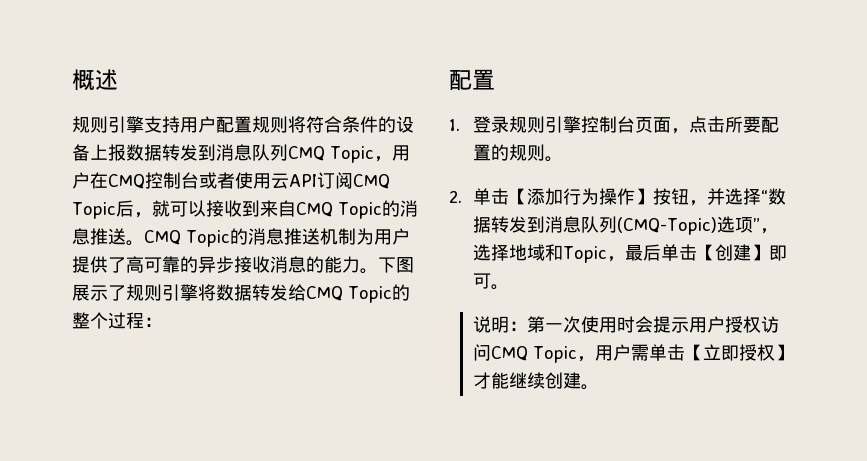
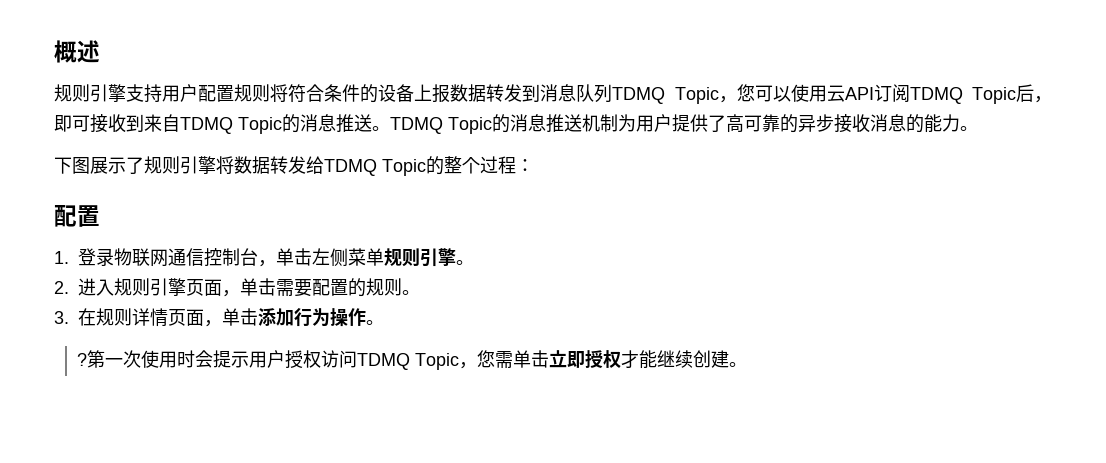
- 规则引擎支持用户配置规则将符合条件的设备上报数据转发到消息队列CMQ Topic，用户在CMQ控制台或者使用云API订阅CMQ Topic后，就可以接收到来自CMQ Topic的消息推送。
+ 规则引擎支持用户配置规则将符合条件的设备上报数据转发到消息队列TDMQ Topic，您可以使用云API订阅TDMQ Topic后，即可接收到来自TDMQ Topic的消息推送。
- CMQ Topic的消息推送机制为用户提供了高可靠的异步接收消息的能力。下图展示了规则引擎将数据转发给CMQ Topic的整个过程：
+ TDMQ Topic的消息推送机制为用户提供了高可靠的异步接收消息的能力。
+ 下图展示了规则引擎将数据转发给TDMQ Topic的整个过程：
- 1.登录规则引擎控制台页面，点击所要配置的规则。
- 2.单击【添加行为操作】按钮，并选择“数据转发到消息队列(CMQ-Topic)选项”，选择地域和Topic，最后单击【创建】即可。
- 说明：第一次使用时会提示用户授权访问CMQ Topic，用户需单击【立即授权】才能继续创建。
+ 1.登录物联网通信控制台，单击左侧菜单规则引擎。
+ 2.进入规则引擎页面，单击需要配置的规则。
+ 3.在规则详情页面，单击添加行为操作。
+ ?第一次使用时会提示用户授权访问TDMQ Topic，您需单击立即授权才能继续创建。

